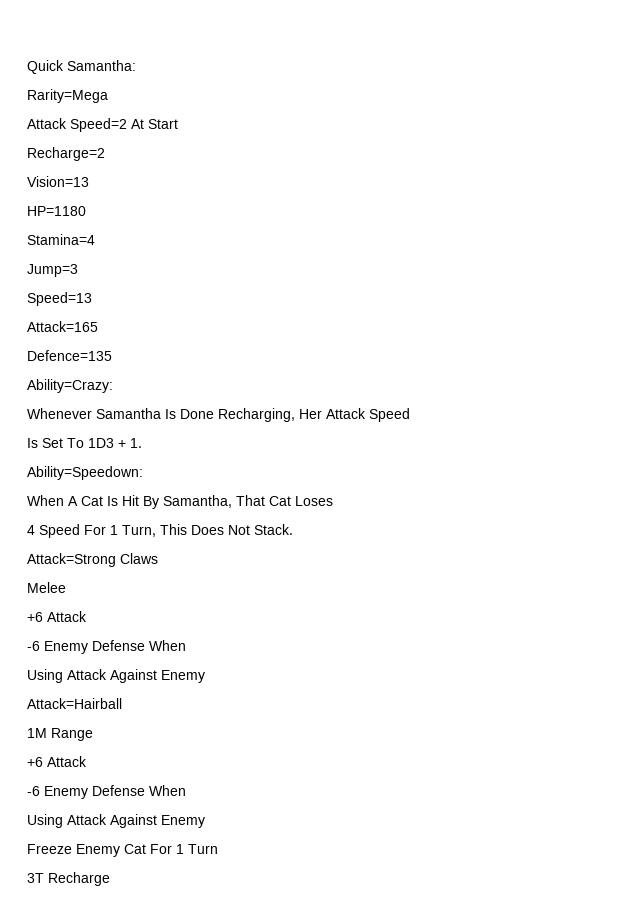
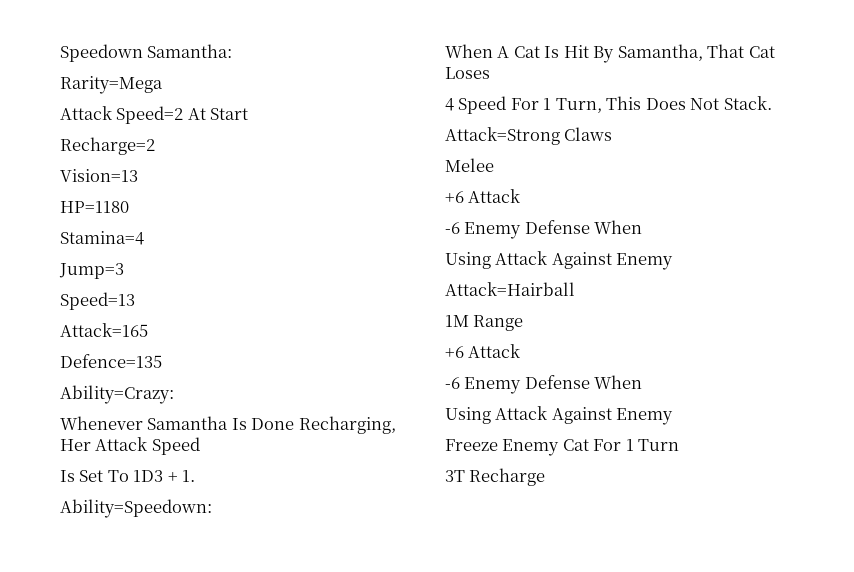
- Quick Samantha:
+ Speedown Samantha:

